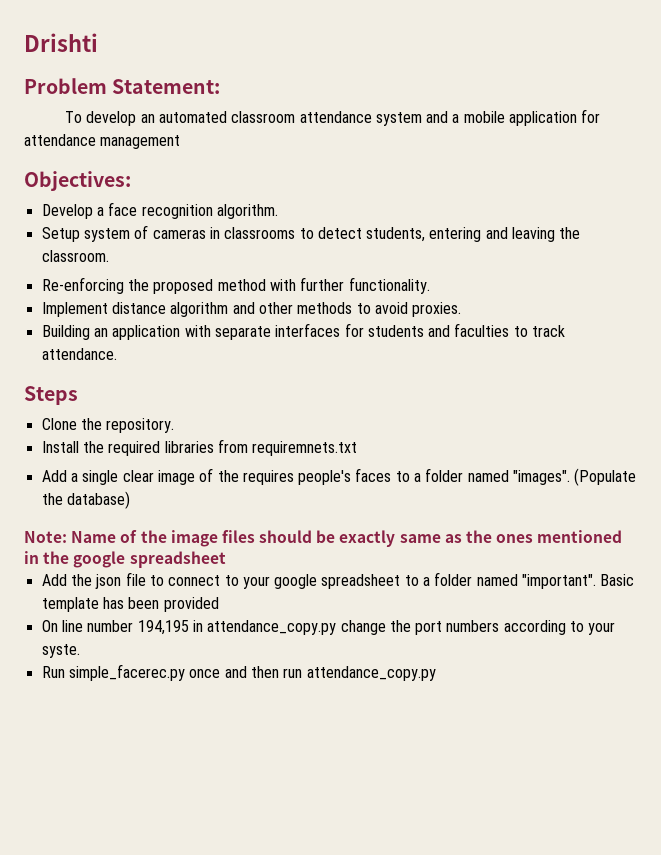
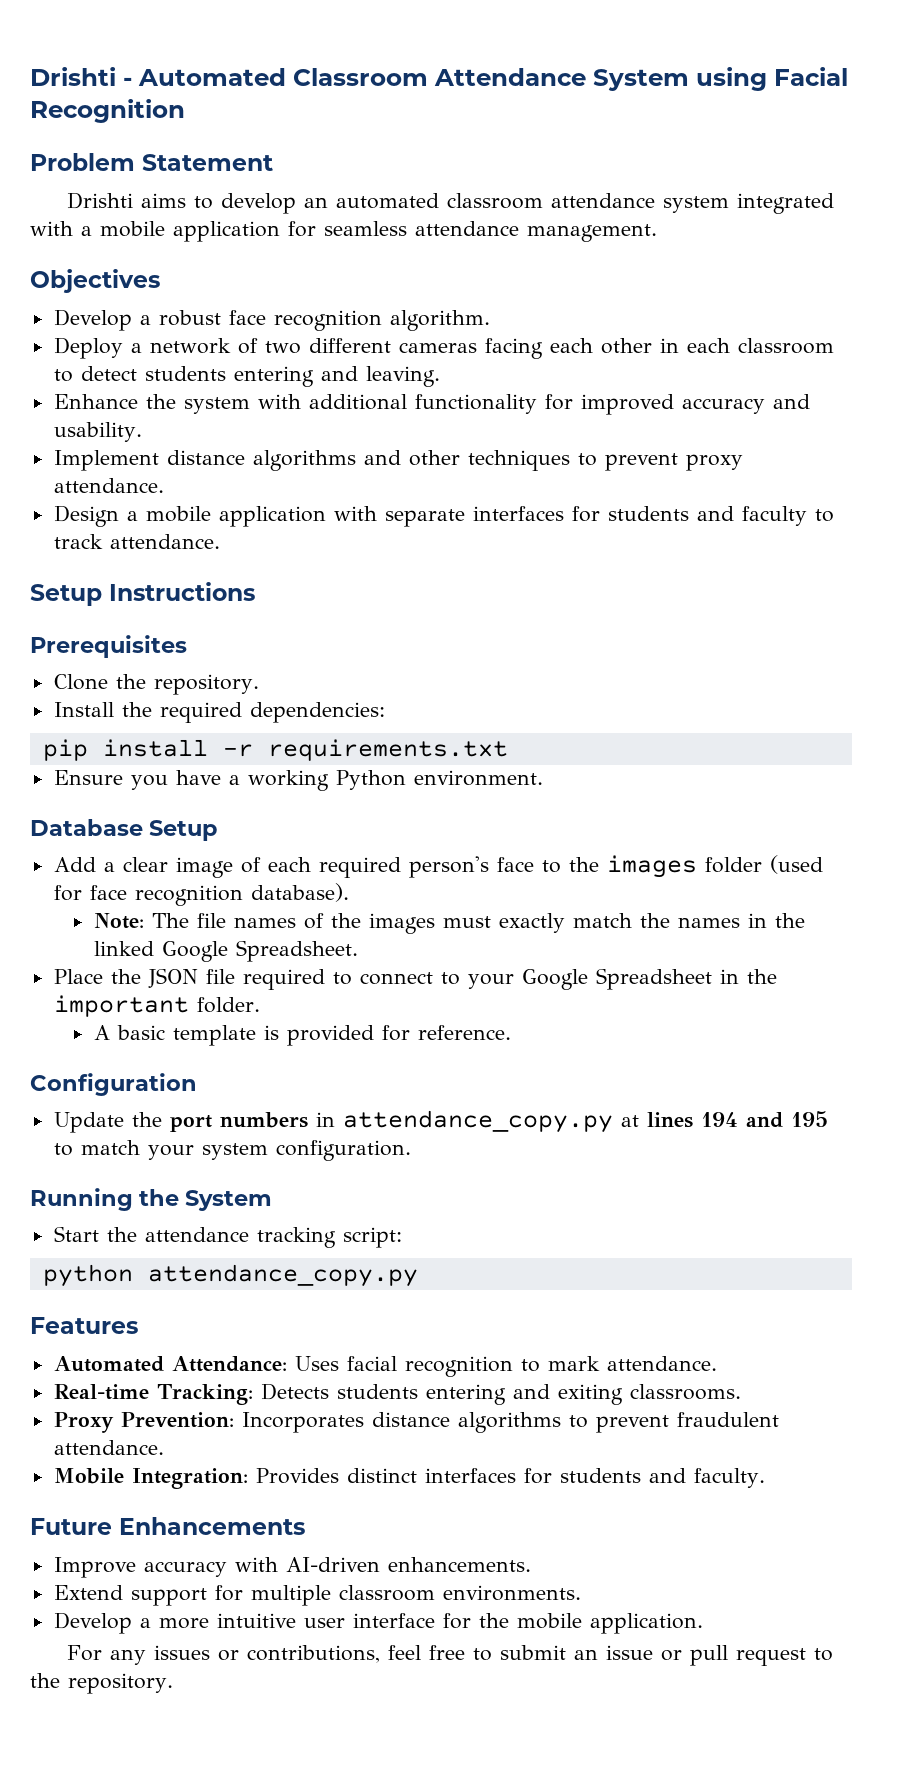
- Drishti
- Problem Statement:
- To develop an automated classroom attendance system and a mobile application for attendance management
- Objectives:
- Develop a face recognition algorithm.
+ Drishti - Automated Classroom Attendance System using Facial Recognition
+ Problem Statement
+ Drishti aims to develop an automated classroom attendance system integrated with a mobile application for seamless attendance management.
+ Objectives
+ Develop a robust face recognition algorithm.
- Setup system of cameras in classrooms to detect students, entering and leaving the classroom.
- Re-enforcing the proposed method with further functionality.
+ Deploy a network of two different cameras facing each other in each classroom to detect students entering and leaving.
+ Enhance the system with additional functionality for improved accuracy and usability.
- Implement distance algorithm and other methods to avoid proxies.
- Building an application with separate interfaces for students and faculties to track attendance.
+ Implement distance algorithms and other techniques to prevent proxy attendance.
+ Design a mobile application with separate interfaces for students and faculty to track attendance.
- Steps
+ Setup Instructions
+ Prerequisites
- Install the required libraries from requiremnets.txt
+ Install the required dependencies:
+ pip install -r requirements.txt
+ Ensure you have a working Python environment.
+ Database Setup
- Add a single clear image of the requires people's faces to a folder named "images". (Populate the database)
- Note: Name of the image files should be exactly same as the ones mentioned in the google spreadsheet
- Add the json file to connect to your google spreadsheet to a folder named "important". Basic template has been provided
- On line number 194,195 in attendance_copy.py change the port numbers according to your syste.
- Run simple_facerec.py once and then run attendance_copy.py
+ Add a clear image of each required person's face to the images folder (used for face recognition database).
+ Note: The file names of the images must exactly match the names in the linked Google Spreadsheet.
+ Place the JSON file required to connect to your Google Spreadsheet in the important folder.
+ A basic template is provided for reference.
+ Configuration
+ Update the port numbers in attendance_copy.py at lines 194 and 195 to match your system configuration.
+ Running the System
+ Start the attendance tracking script:
+ python attendance_copy.py
+ Features
+ Automated Attendance: Uses facial recognition to mark attendance.
+ Real-time Tracking: Detects students entering and exiting classrooms.
+ Proxy Prevention: Incorporates distance algorithms to prevent fraudulent attendance.
+ Mobile Integration: Provides distinct interfaces for students and faculty.
+ Future Enhancements
+ Improve accuracy with AI-driven enhancements.
+ Extend support for multiple classroom environments.
+ Develop a more intuitive user interface for the mobile application.
+ For any issues or contributions, feel free to submit an issue or pull request to the repository.

